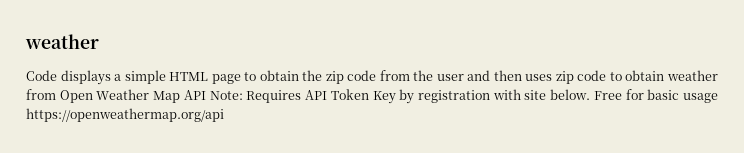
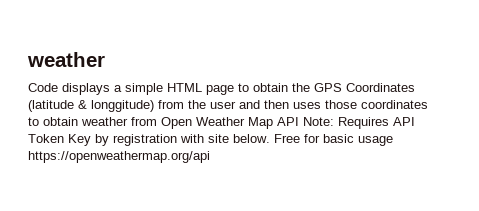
- Code displays a simple HTML page to obtain the zip code from the user and then uses zip code to obtain weather from Open Weather Map API Note: Requires API Token Key by registration with site below.
+ Code displays a simple HTML page to obtain the GPS Coordinates (latitude & longgitude) from the user and then uses those coordinates to obtain weather from Open Weather Map API Note: Requires API Token Key by registration with site below.

